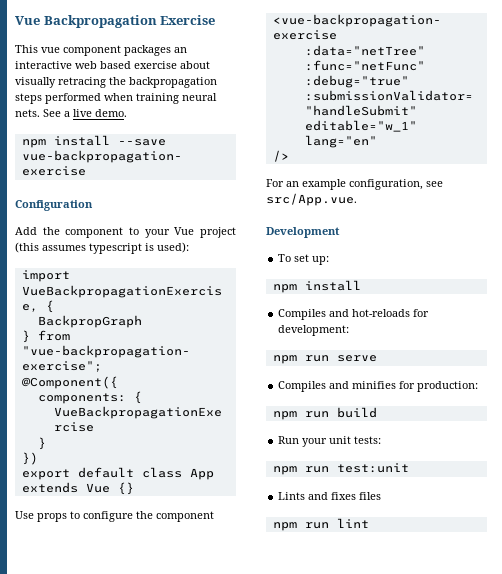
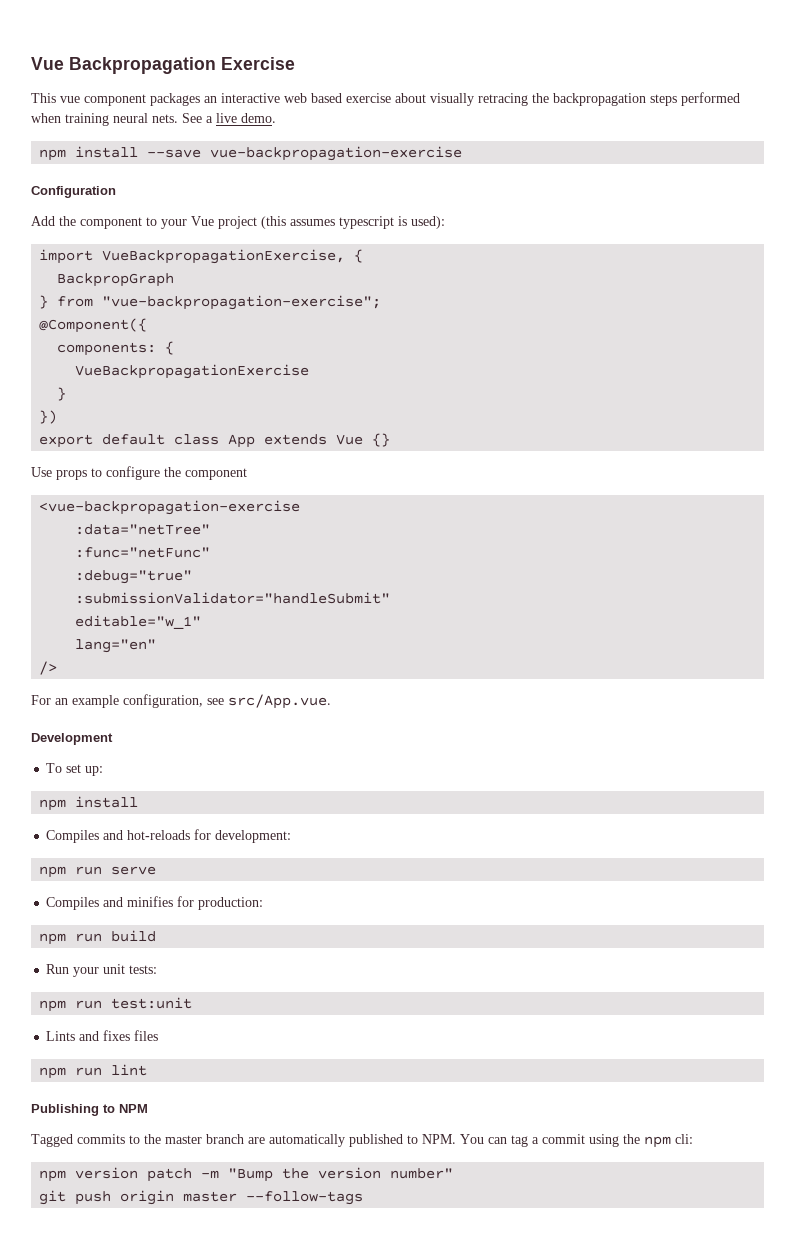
+ Publishing to NPM
+ Tagged commits to the master branch are automatically published to NPM. You can tag a commit using the npm cli:
+ npm version patch -m "Bump the version number"
+ git push origin master --follow-tags

